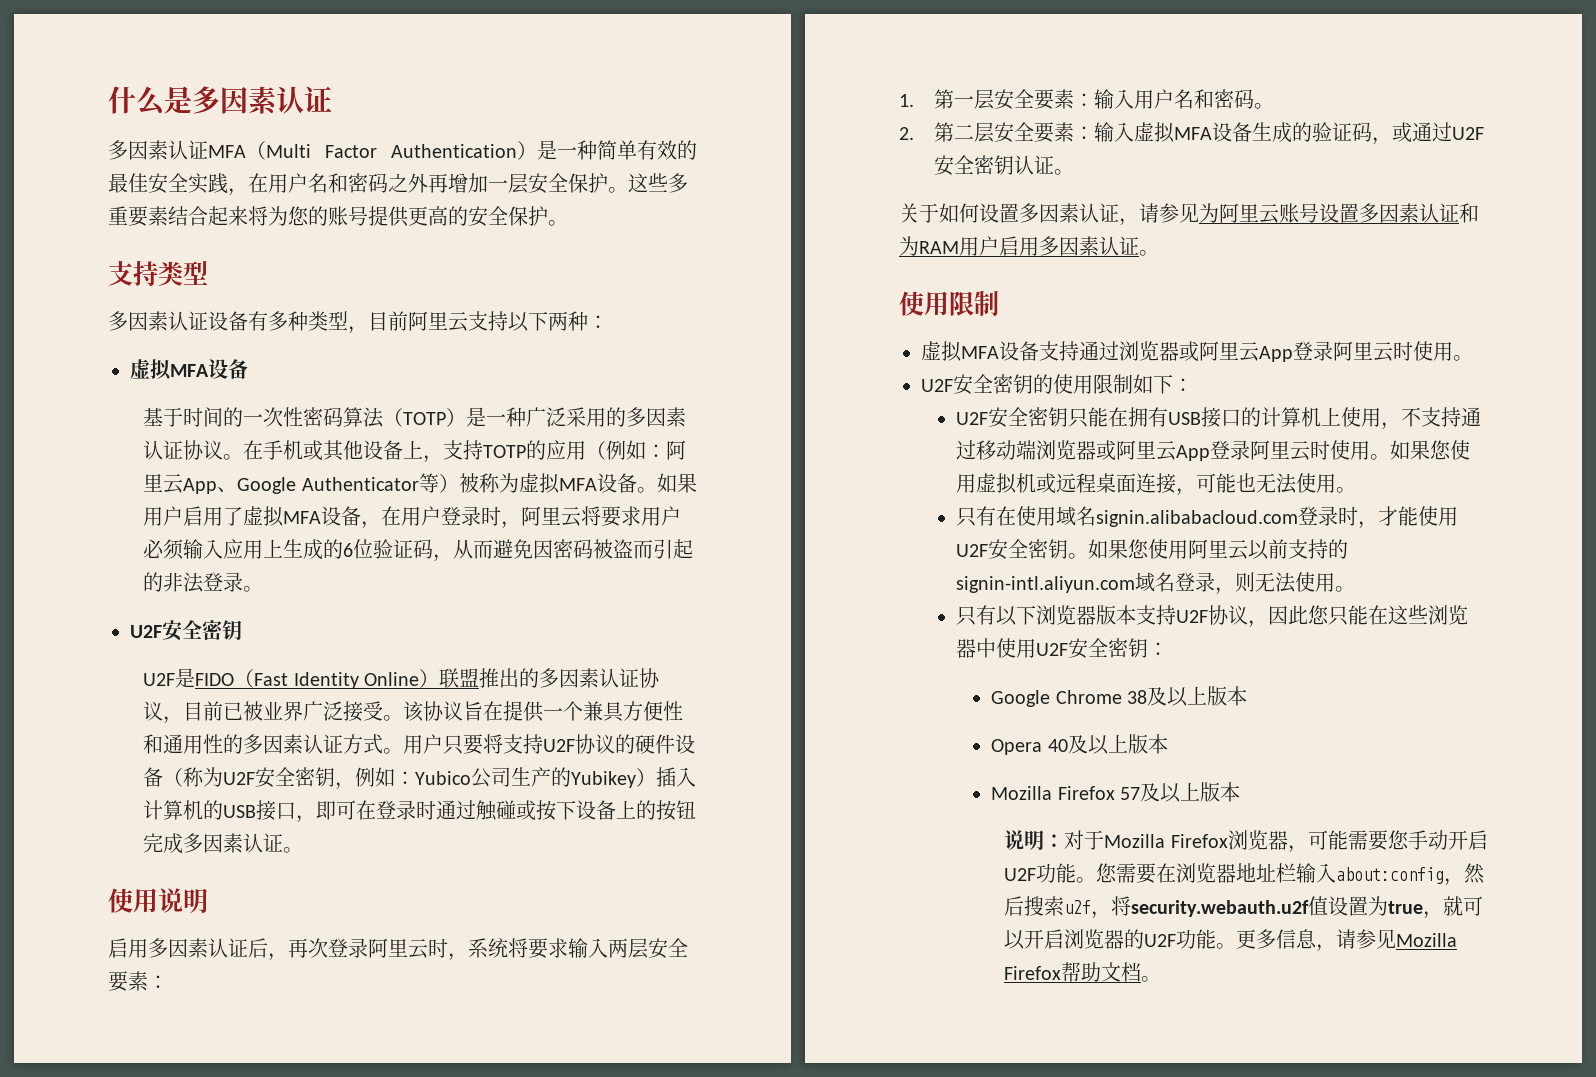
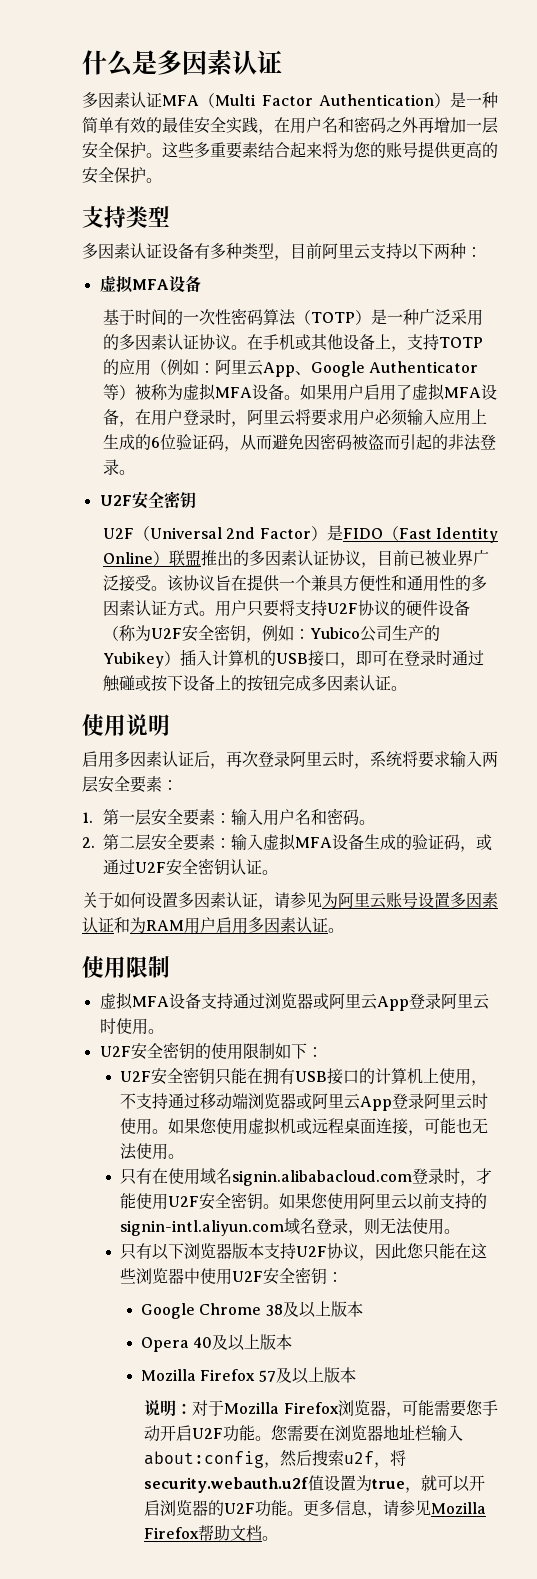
- U2F是FIDO（Fast Identity Online）联盟推出的多因素认证协议，目前已被业界广泛接受。
+ U2F（Universal 2nd Factor）是FIDO（Fast Identity Online）联盟推出的多因素认证协议，目前已被业界广泛接受。

